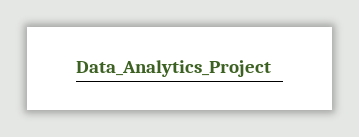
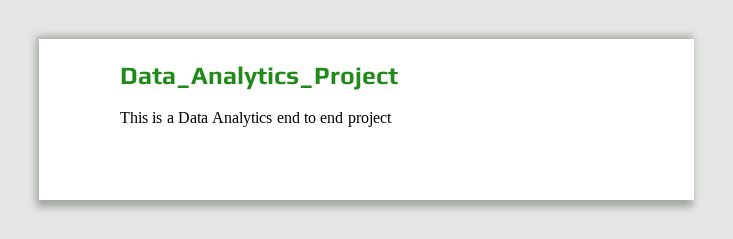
+ This is a Data Analytics end to end project

